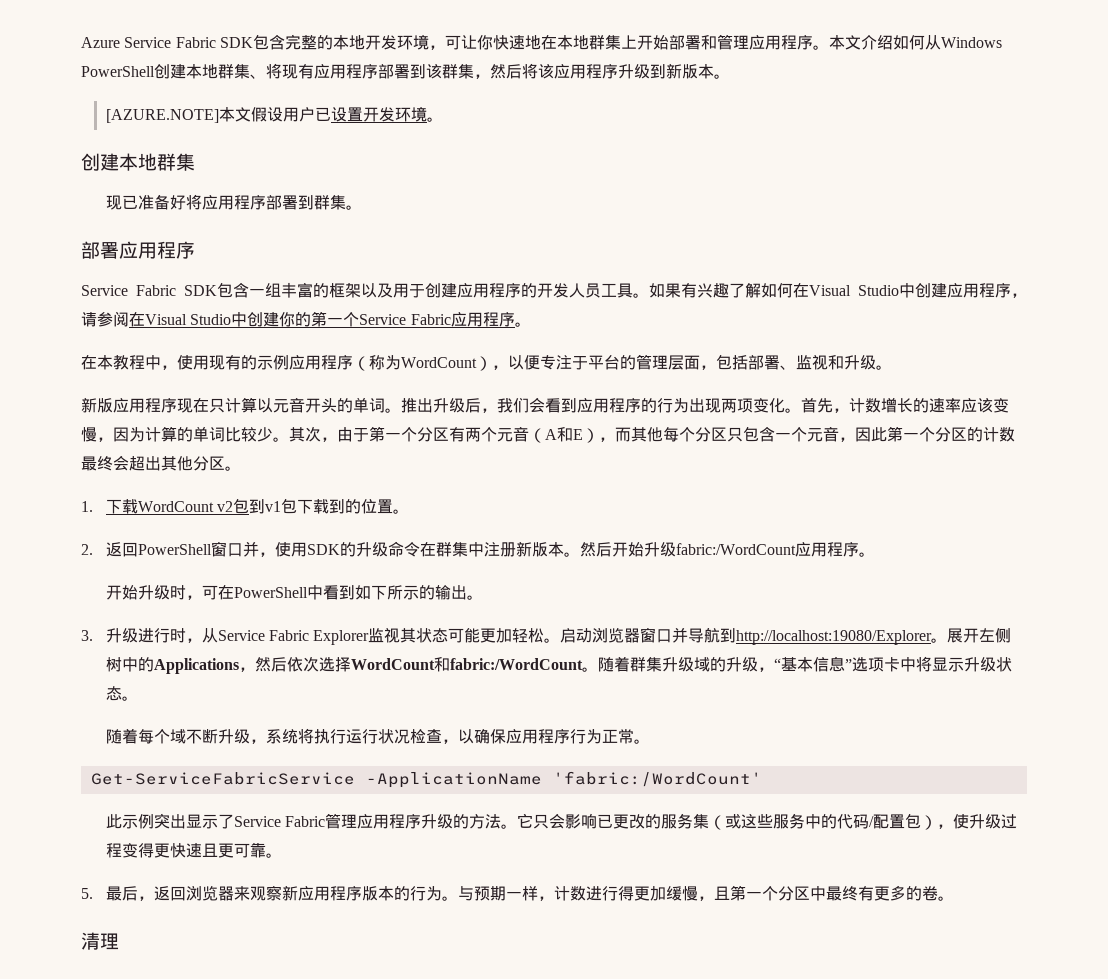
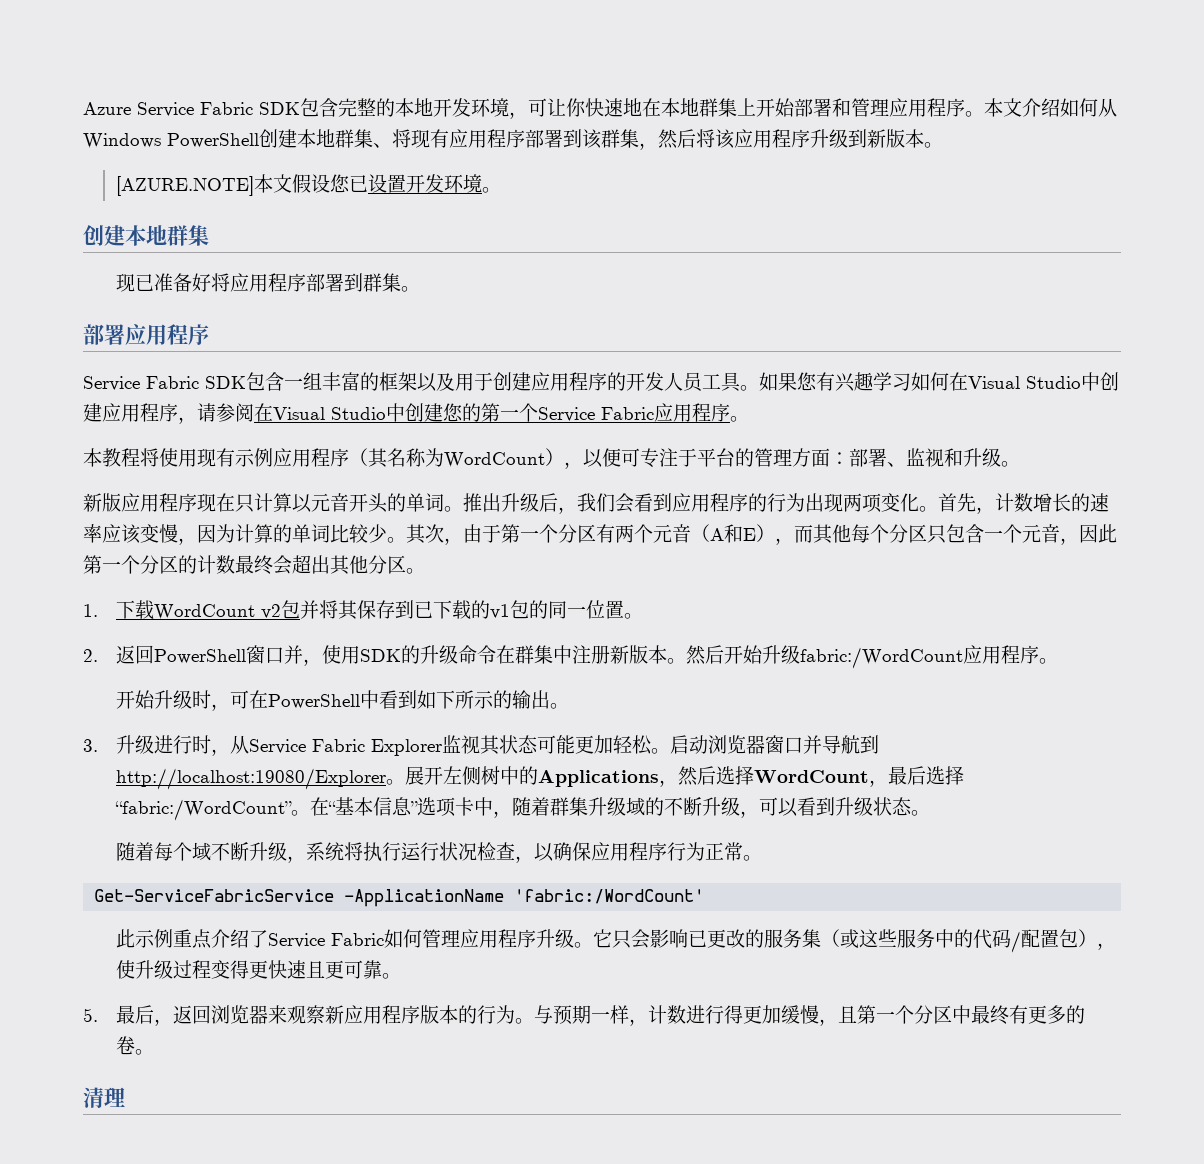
- [AZURE.NOTE]本文假设用户已设置开发环境。
+ [AZURE.NOTE]本文假设您已设置开发环境。
- 如果有兴趣了解如何在Visual Studio中创建应用程序，请参阅在Visual Studio中创建你的第一个Service Fabric应用程序。
+ 如果您有兴趣学习如何在Visual Studio中创建应用程序，请参阅在Visual Studio中创建您的第一个Service Fabric应用程序。
- 在本教程中，使用现有的示例应用程序（称为WordCount），以便专注于平台的管理层面，包括部署、监视和升级。
+ 本教程将使用现有示例应用程序（其名称为WordCount），以便可专注于平台的管理方面：部署、监视和升级。
- 1.下载WordCount v2包到v1包下载到的位置。
+ 1.下载WordCount v2包并将其保存到已下载的v1包的同一位置。
- 展开左侧树中的Applications，然后依次选择WordCount和fabric:/WordCount。随着群集升级域的升级，“基本信息”选项卡中将显示升级状态。
+ 展开左侧树中的Applications，然后选择WordCount，最后选择“fabric:/WordCount”。在“基本信息”选项卡中，随着群集升级域的不断升级，可以看到升级状态。
- 此示例突出显示了Service Fabric管理应用程序升级的方法。
+ 此示例重点介绍了Service Fabric如何管理应用程序升级。

